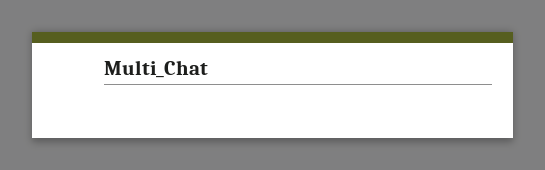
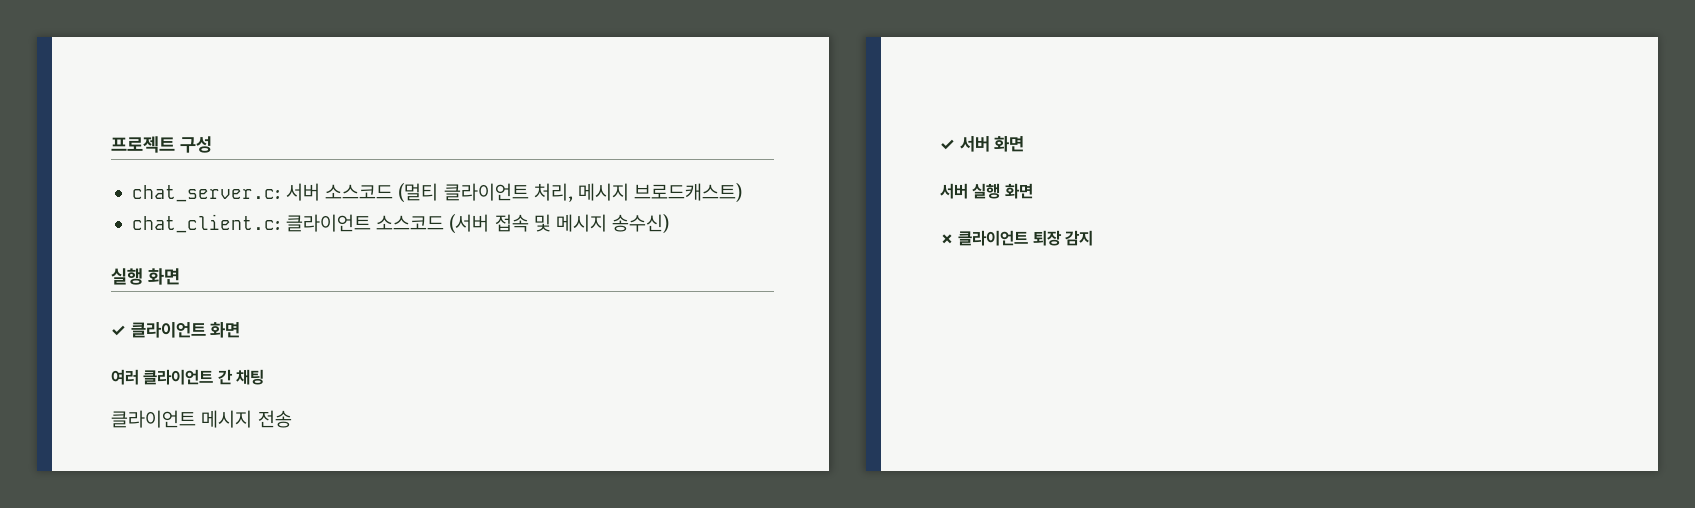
- Multi_Chat
+ 프로젝트 구성
+ chat_server.c: 서버 소스코드 (멀티 클라이언트 처리, 메시지 브로드캐스트)
+ chat_client.c: 클라이언트 소스코드 (서버 접속 및 메시지 송수신)
+ 실행 화면
+ ✓ 클라이언트 화면
+ 여러 클라이언트 간 채팅
+ 클라이언트 메시지 전송
+ ✓ 서버 화면
+ 서버 실행 화면
+ ✗ 클라이언트 퇴장 감지

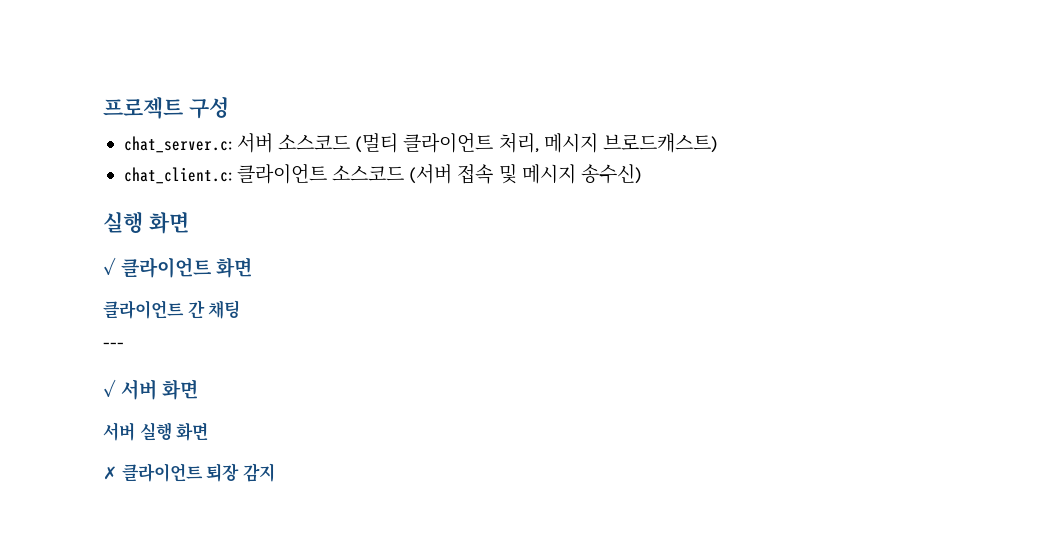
- 여러 클라이언트 간 채팅
+ 클라이언트 간 채팅
- 클라이언트 메시지 전송
+ ---

